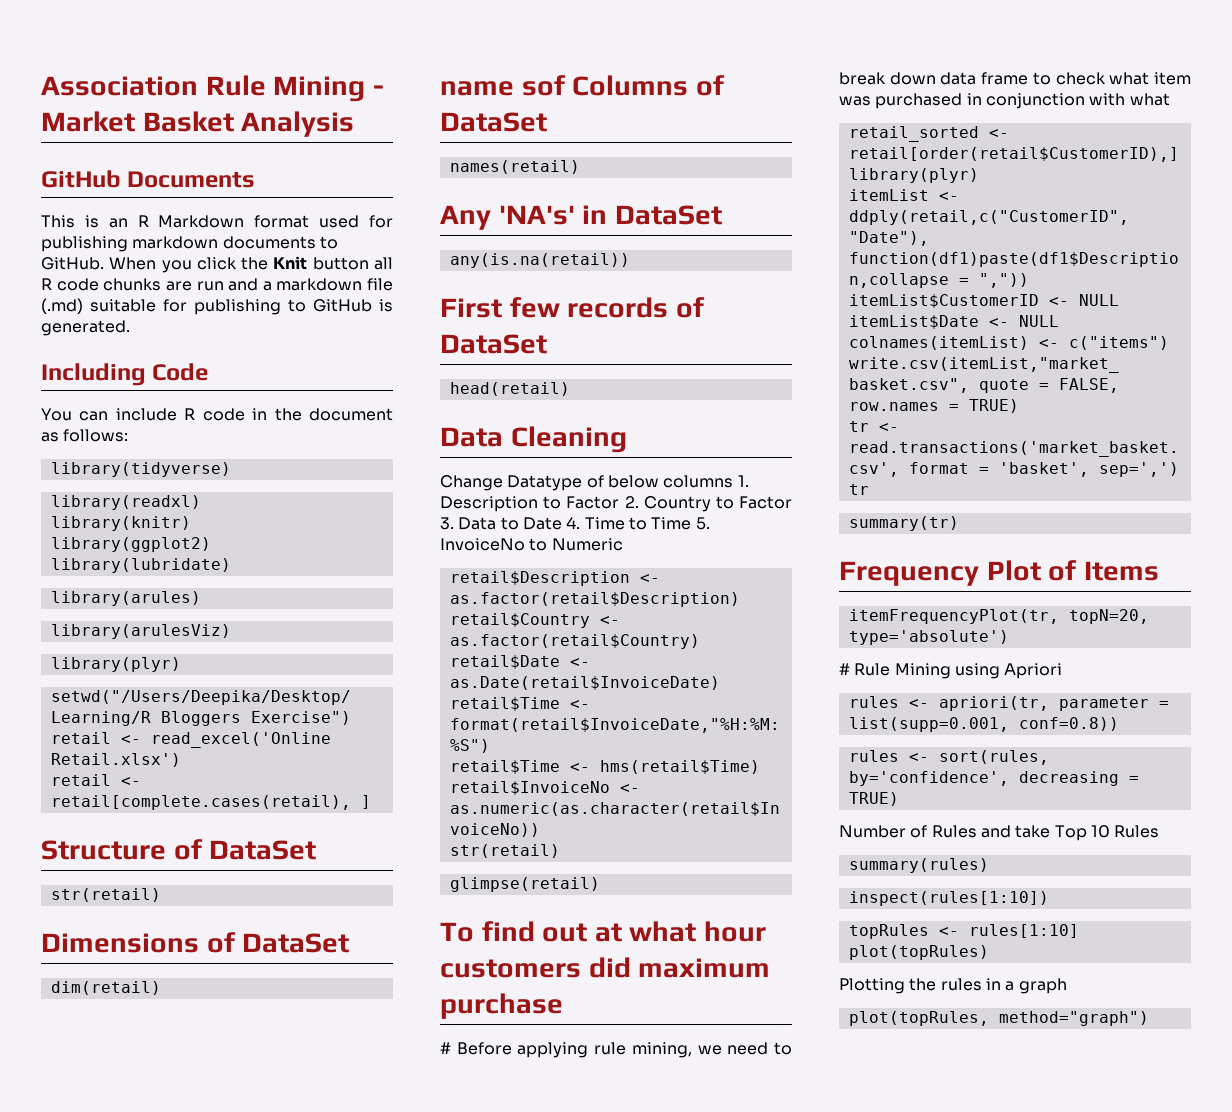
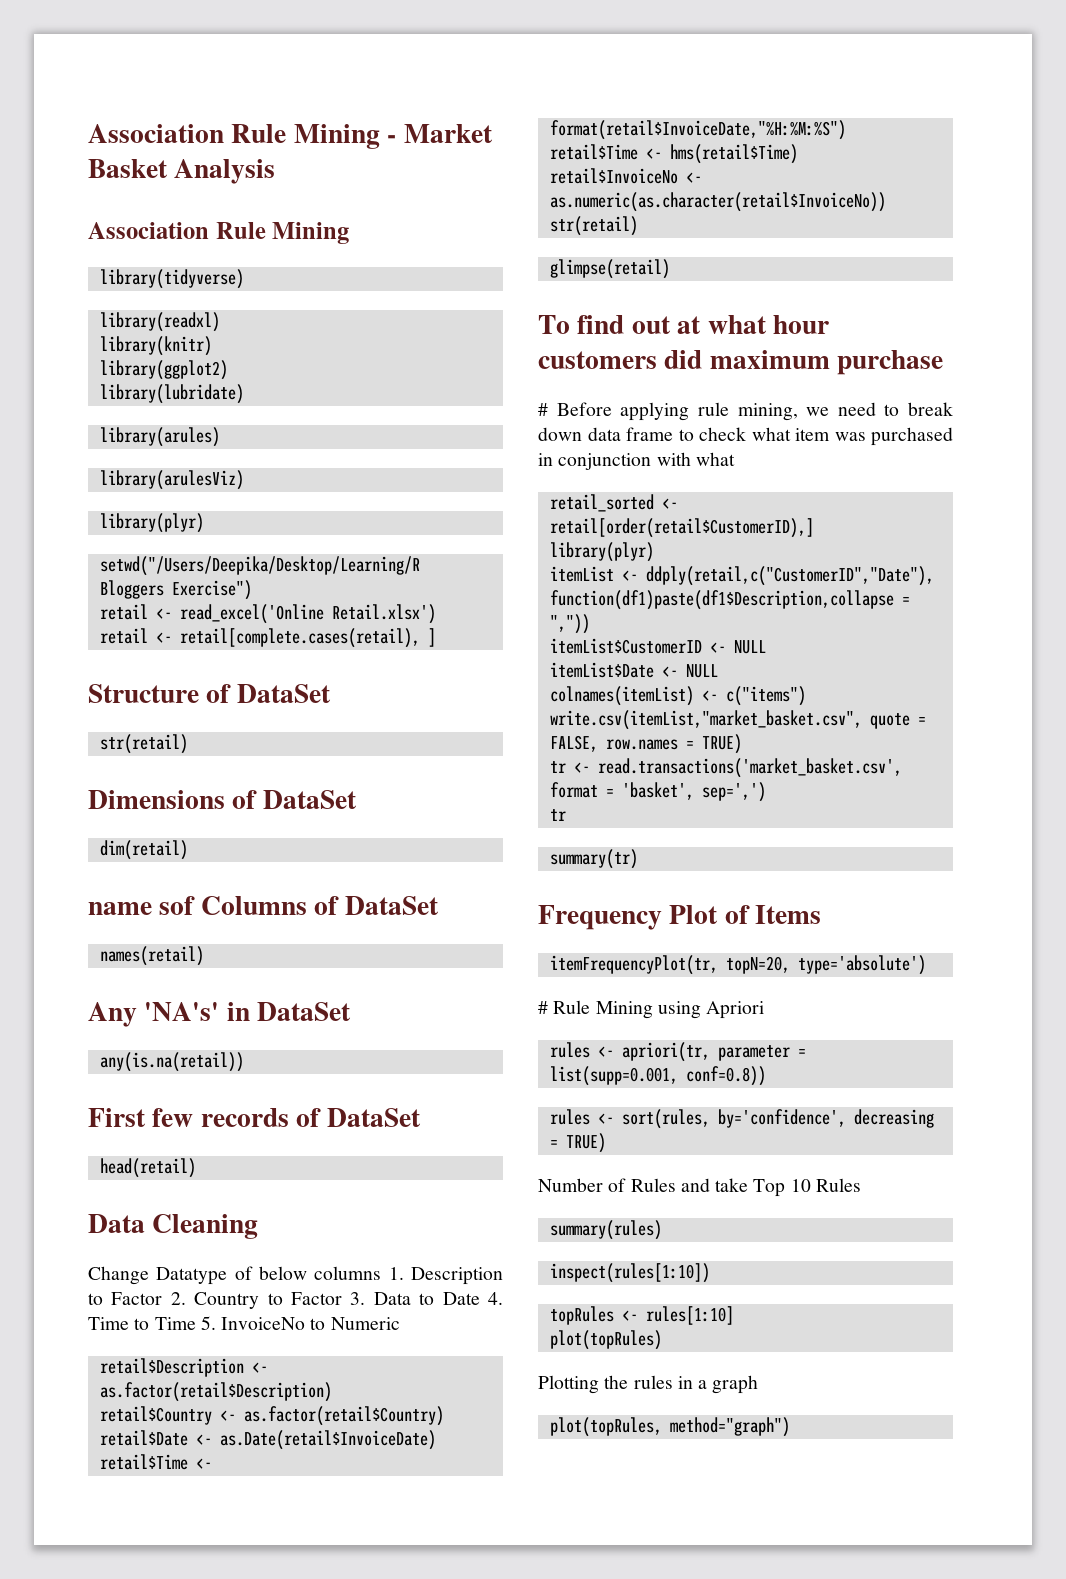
  Association Rule Mining - Market Basket Analysis
- GitHub Documents
- This is an R Markdown format used for publishing markdown documents to GitHub. When you click the Knit button all R code chunks are run and a markdown file (.md) suitable for publishing to GitHub is generated.
- Including Code
- You can include R code in the document as follows:
+ Association Rule Mining

